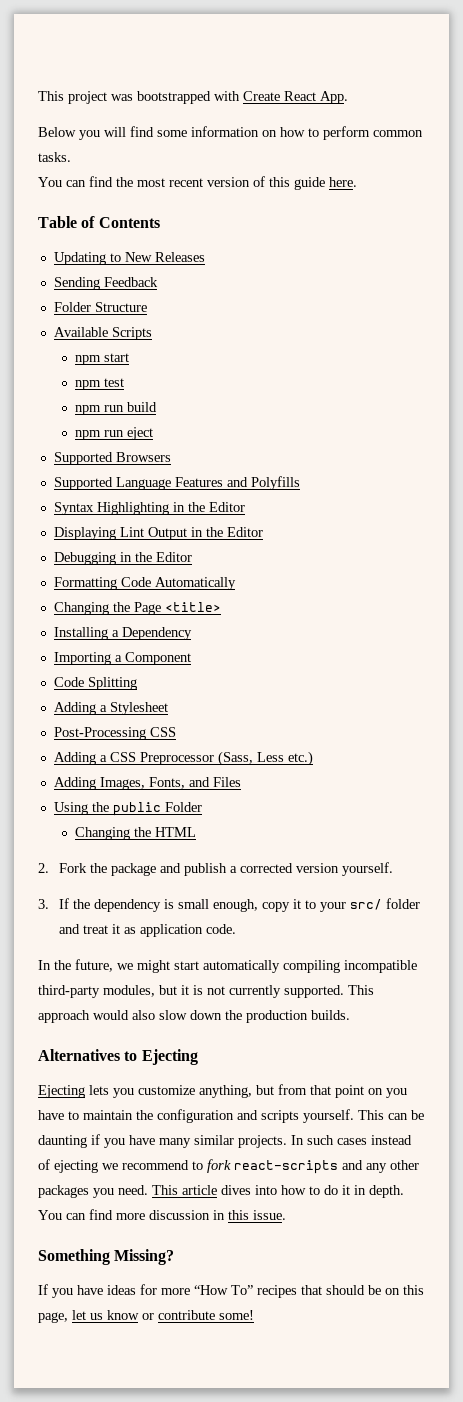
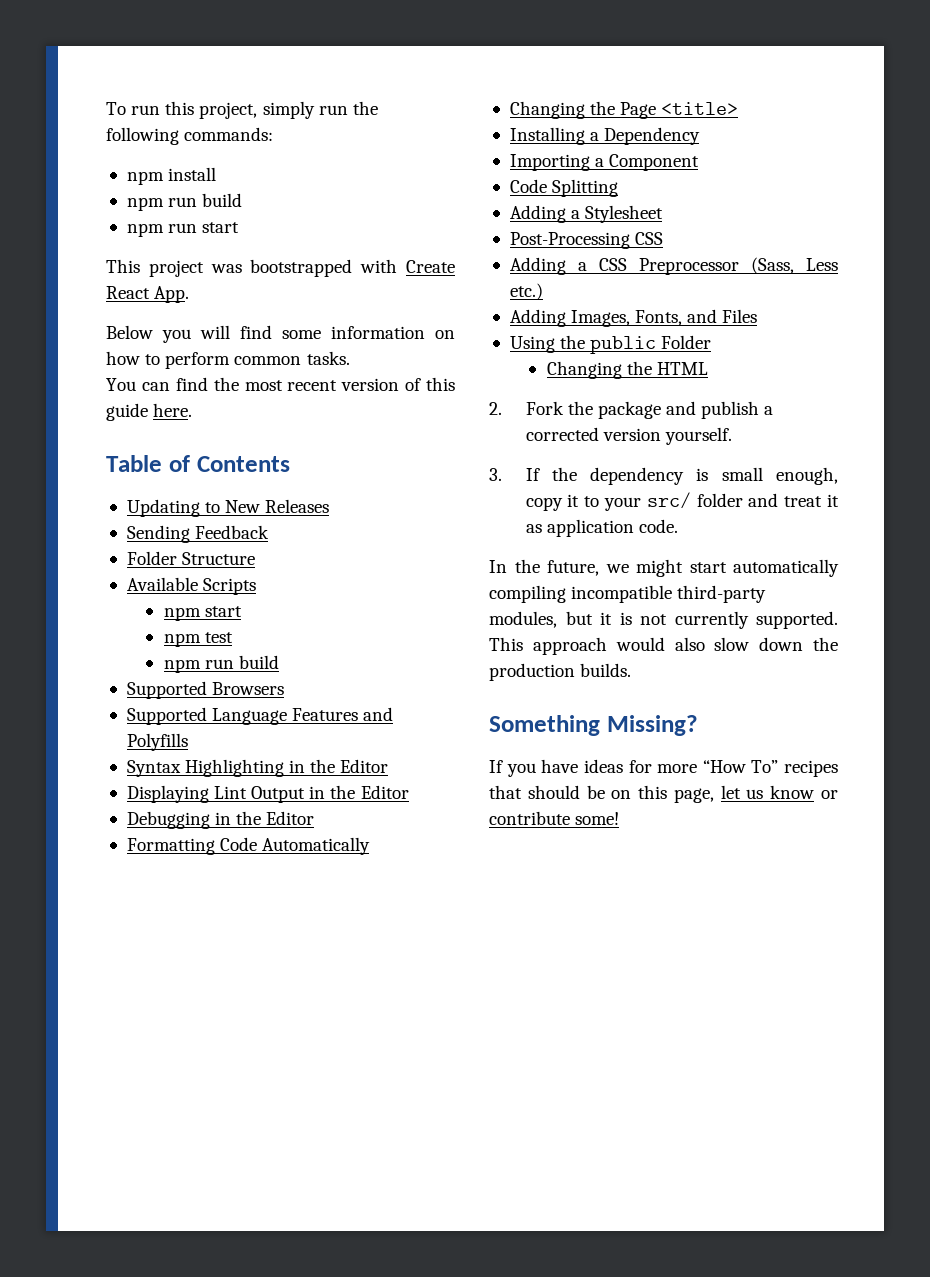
+ To run this project, simply run the following commands:
+ npm install
+ npm run build
+ npm run start
- npm run eject
- Alternatives to Ejecting
- Ejecting lets you customize anything, but from that point on you have to maintain the configuration and scripts yourself. This can be daunting if you have many similar projects. In such cases instead of ejecting we recommend to fork react-scripts and any other packages you need. This article dives into how to do it in depth. You can find more discussion in this issue.

